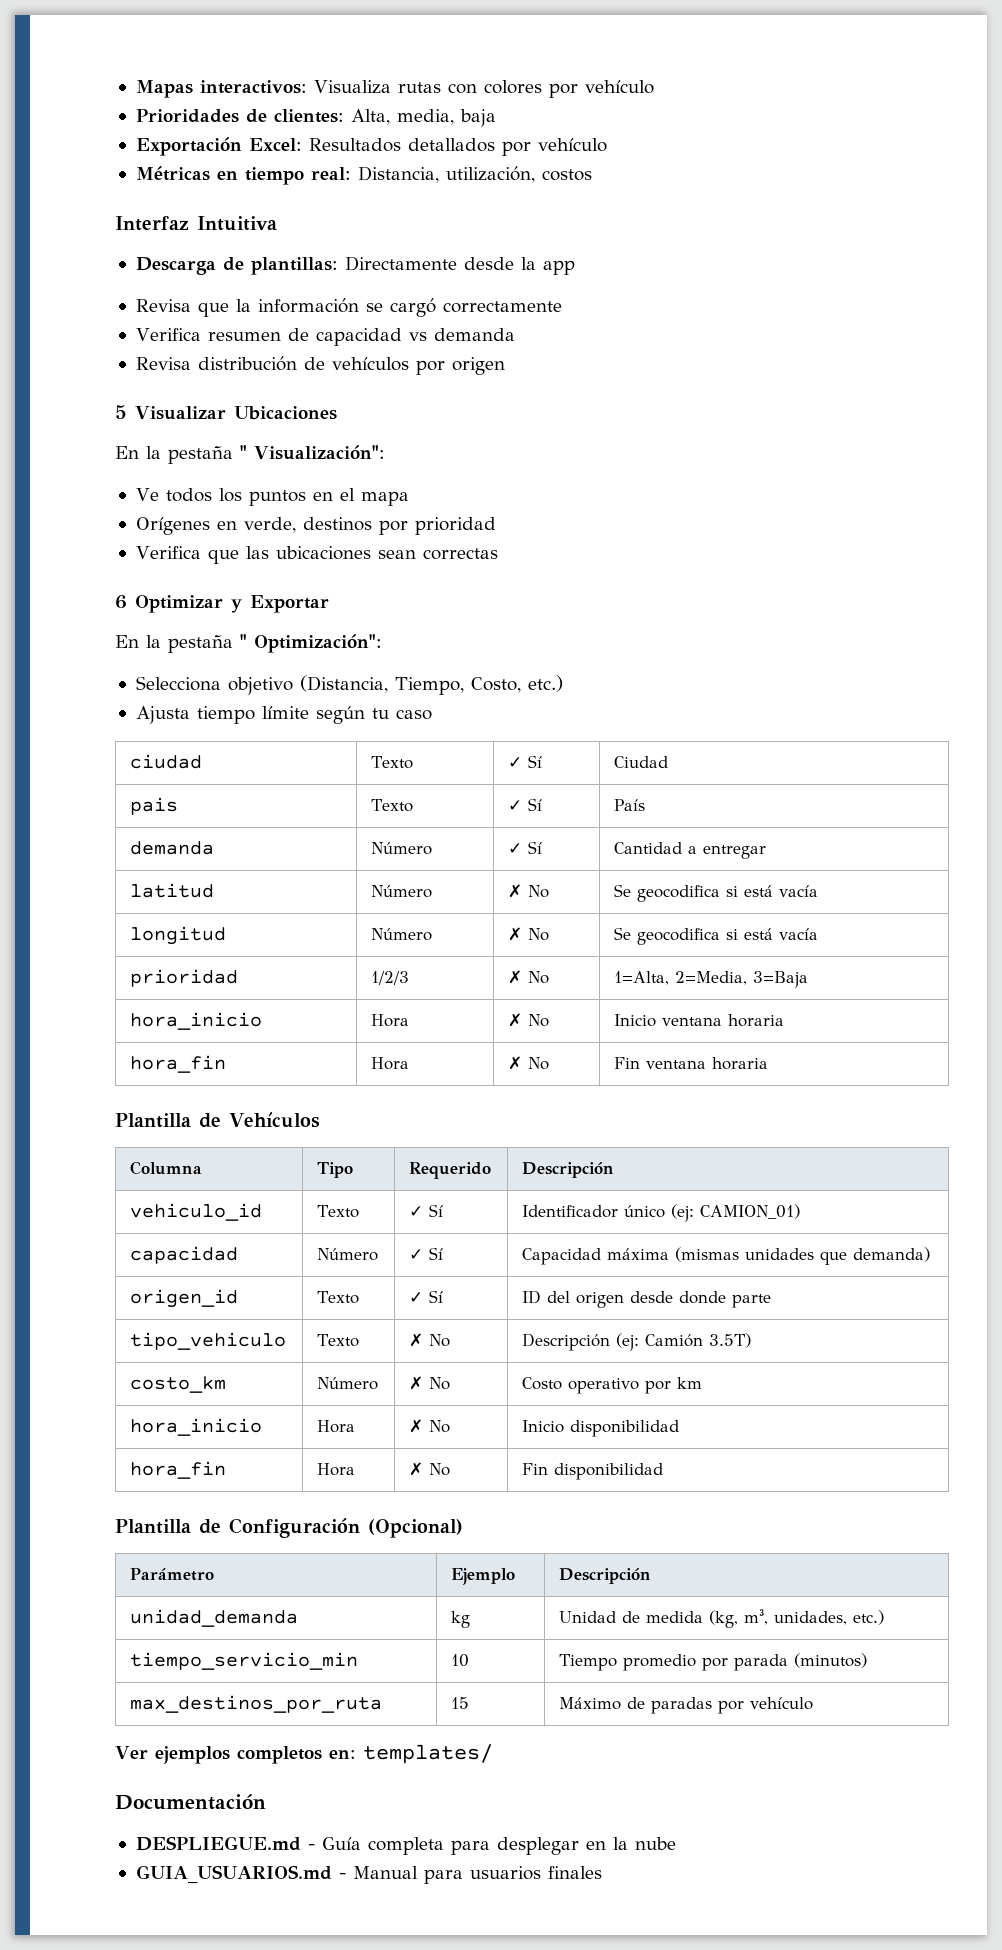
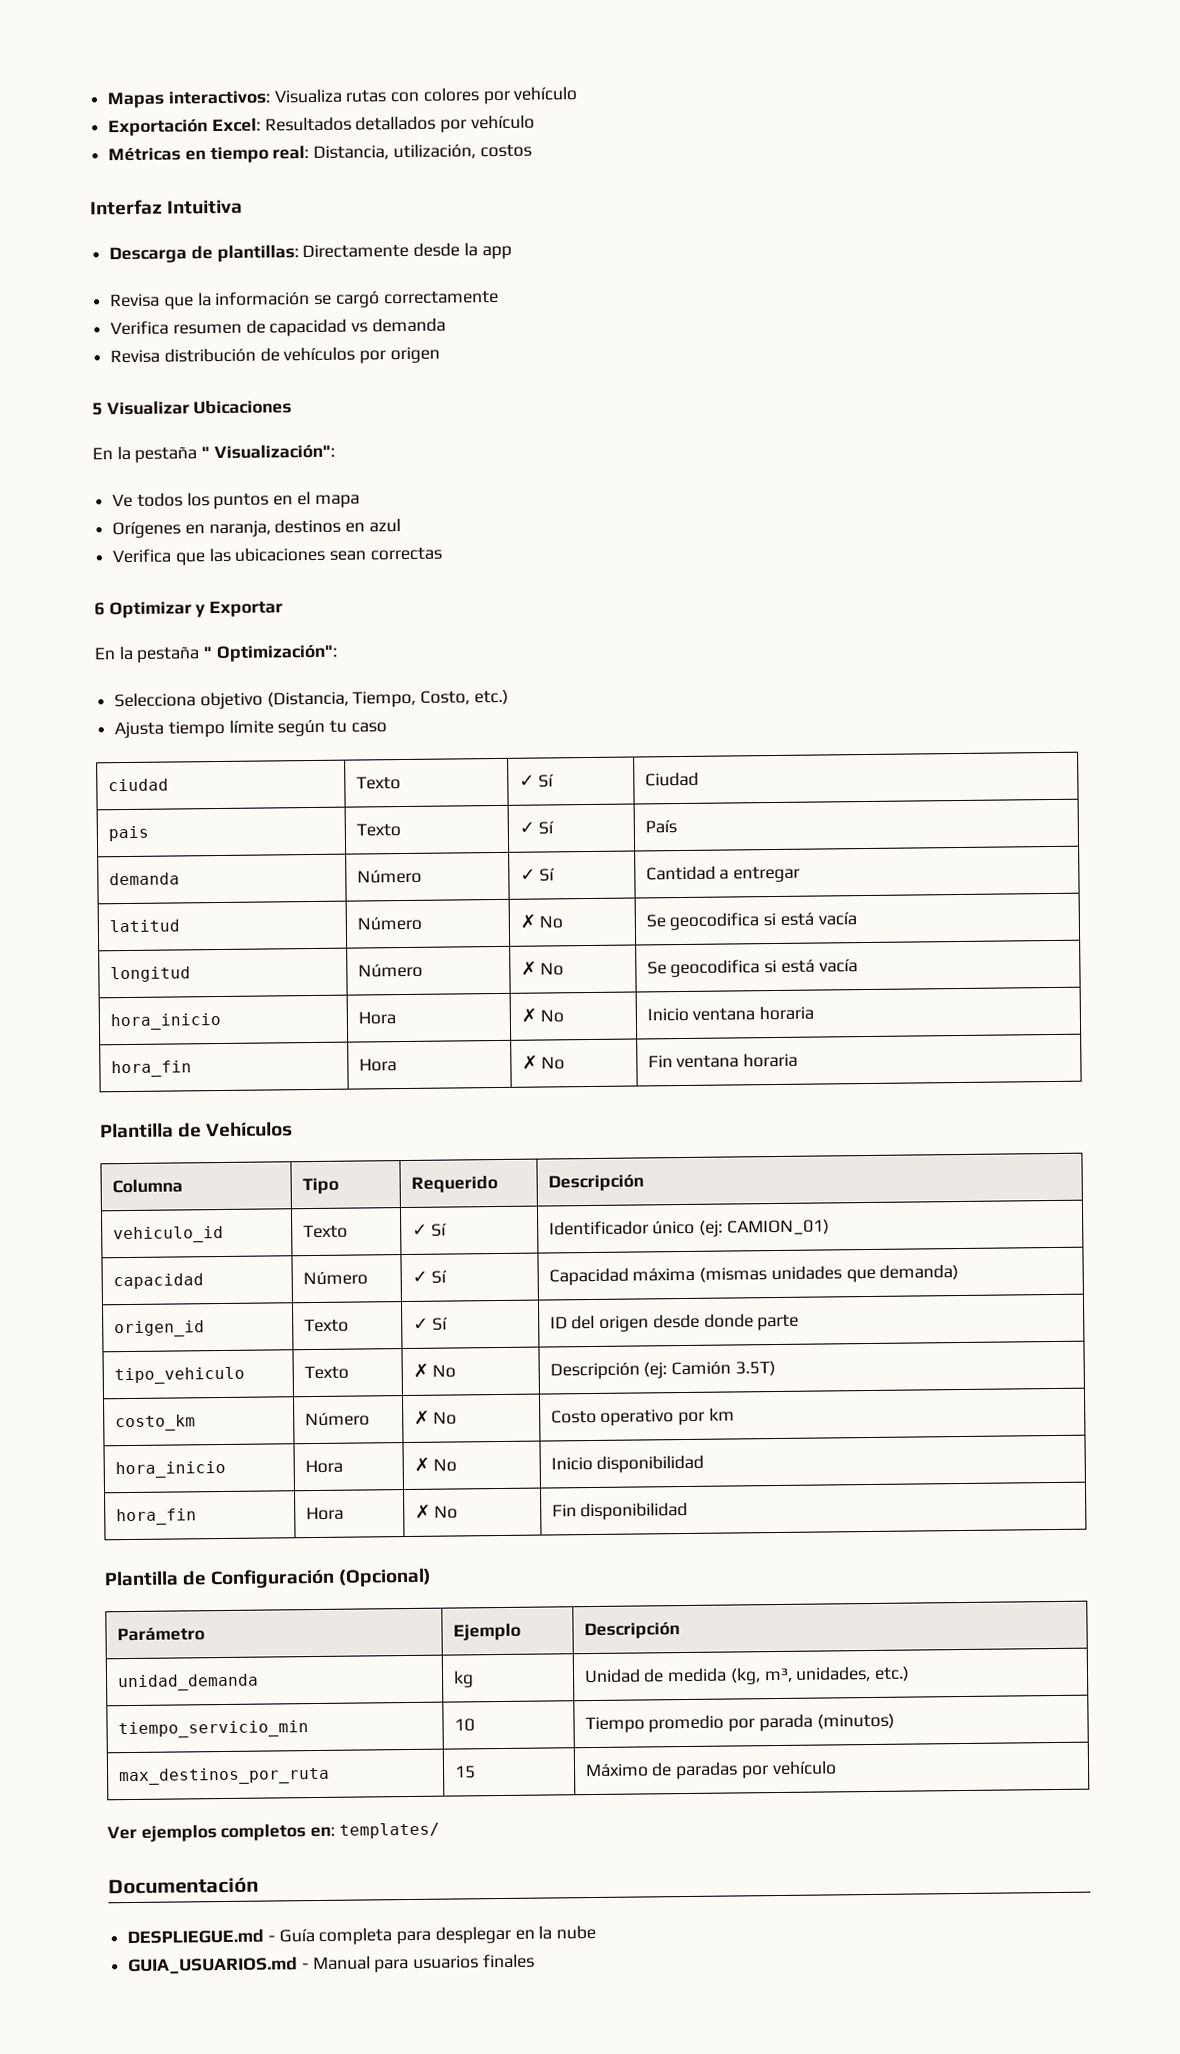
- Prioridades de clientes: Alta, media, baja
- Orígenes en verde, destinos por prioridad
+ Orígenes en naranja, destinos en azul
- prioridad | 1/2/3 | ✗ No | 1=Alta, 2=Media, 3=Baja

